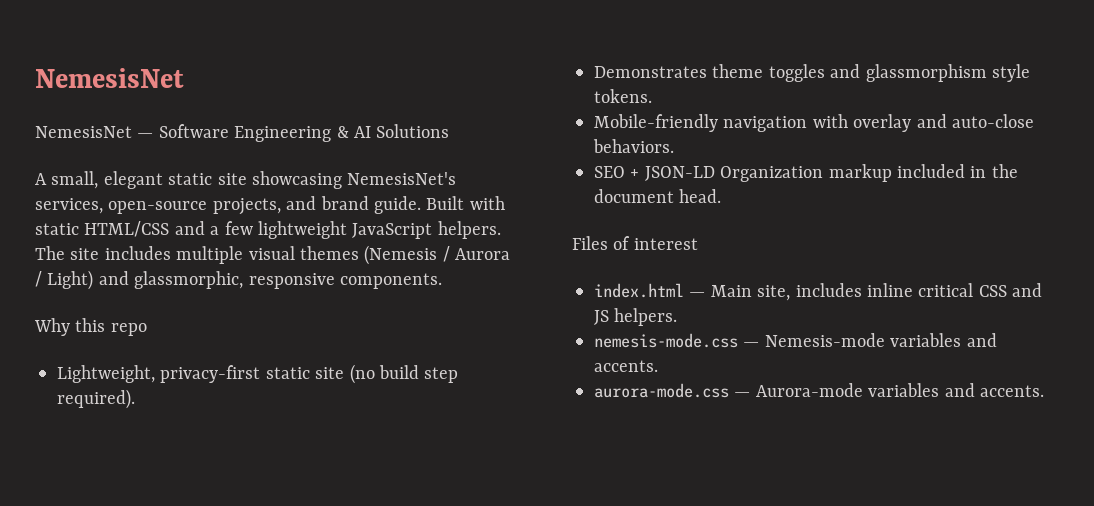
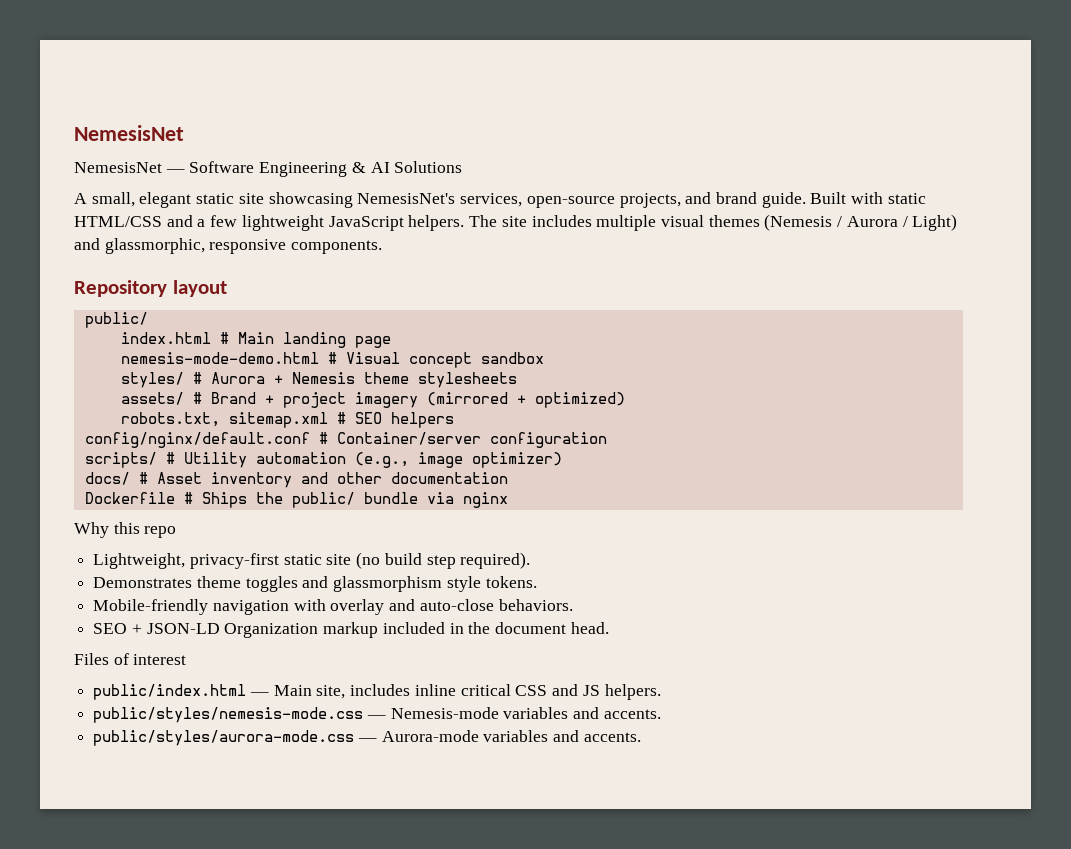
+ Repository layout
+ public/
+ index.html # Main landing page
+ nemesis-mode-demo.html # Visual concept sandbox
+ styles/ # Aurora + Nemesis theme stylesheets
+ assets/ # Brand + project imagery (mirrored + optimized)
+ robots.txt, sitemap.xml # SEO helpers
+ config/nginx/default.conf # Container/server configuration
+ scripts/ # Utility automation (e.g., image optimizer)
+ docs/ # Asset inventory and other documentation
+ Dockerfile # Ships the public/ bundle via nginx
- index.html — Main site, includes inline critical CSS and JS helpers.
+ public/index.html — Main site, includes inline critical CSS and JS helpers.
- nemesis-mode.css — Nemesis-mode variables and accents.
+ public/styles/nemesis-mode.css — Nemesis-mode variables and accents.
- aurora-mode.css — Aurora-mode variables and accents.
+ public/styles/aurora-mode.css — Aurora-mode variables and accents.

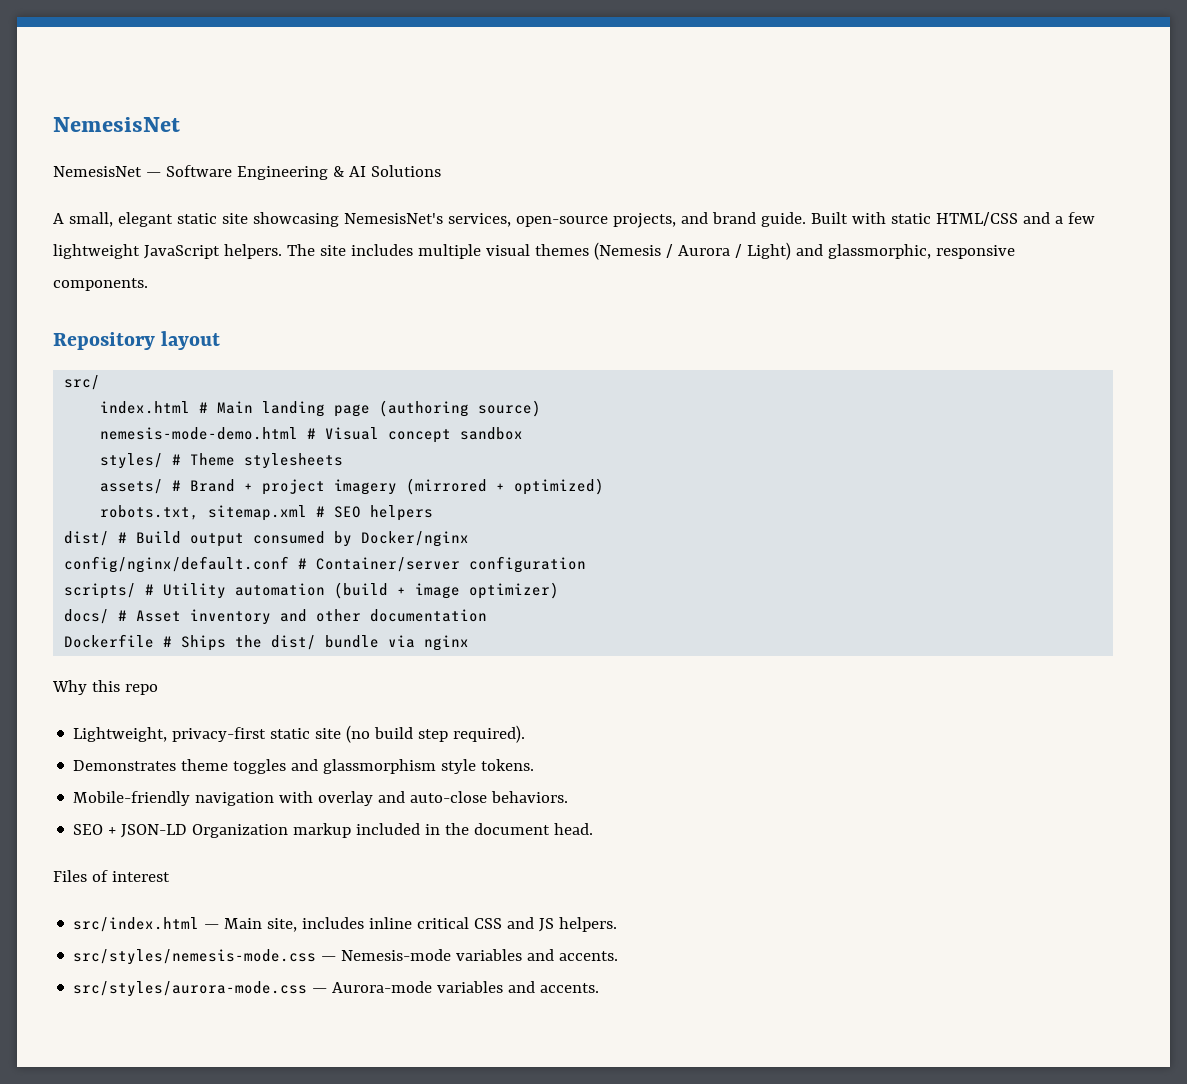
  Repository layout
- public/
+ src/
- index.html # Main landing page
+ index.html # Main landing page (authoring source)
- styles/ # Aurora + Nemesis theme stylesheets
+ styles/ # Theme stylesheets
+ dist/ # Build output consumed by Docker/nginx
- scripts/ # Utility automation (e.g., image optimizer)
+ scripts/ # Utility automation (build + image optimizer)
- Dockerfile # Ships the public/ bundle via nginx
+ Dockerfile # Ships the dist/ bundle via nginx
- public/index.html — Main site, includes inline critical CSS and JS helpers.
+ src/index.html — Main site, includes inline critical CSS and JS helpers.
- public/styles/nemesis-mode.css — Nemesis-mode variables and accents.
+ src/styles/nemesis-mode.css — Nemesis-mode variables and accents.
- public/styles/aurora-mode.css — Aurora-mode variables and accents.
+ src/styles/aurora-mode.css — Aurora-mode variables and accents.

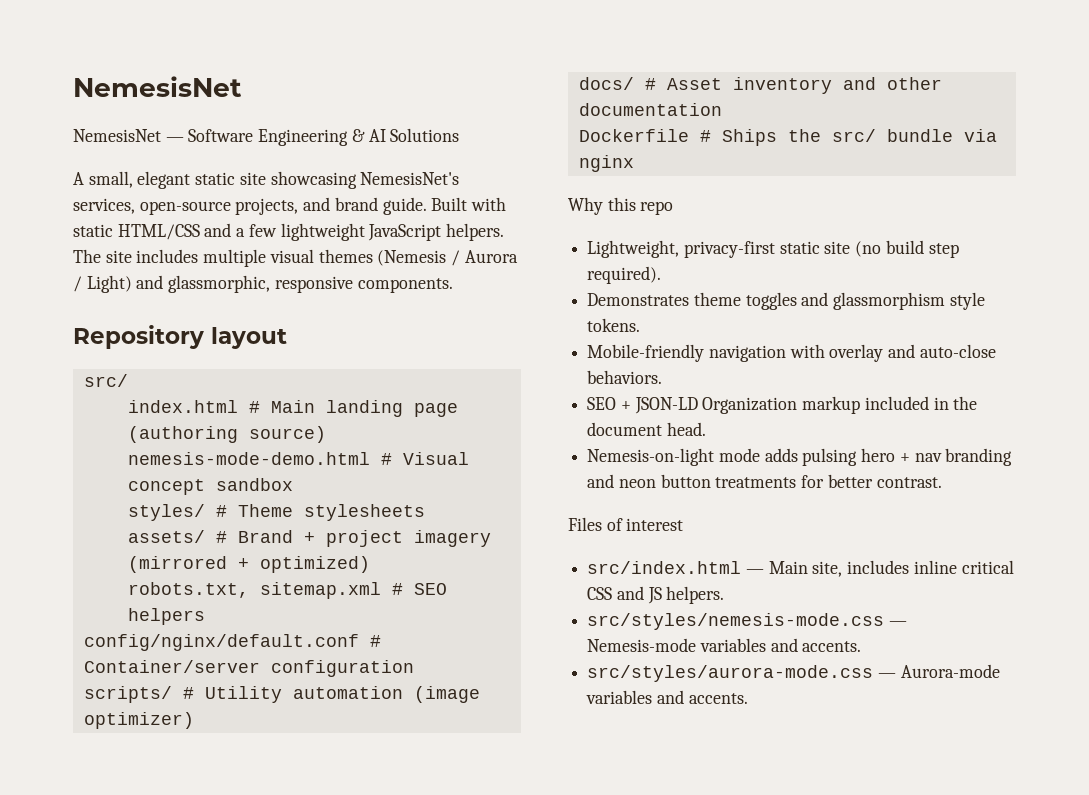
- dist/ # Build output consumed by Docker/nginx
- scripts/ # Utility automation (build + image optimizer)
+ scripts/ # Utility automation (image optimizer)
- Dockerfile # Ships the dist/ bundle via nginx
+ Dockerfile # Ships the src/ bundle via nginx
+ Nemesis-on-light mode adds pulsing hero + nav branding and neon button treatments for better contrast.

